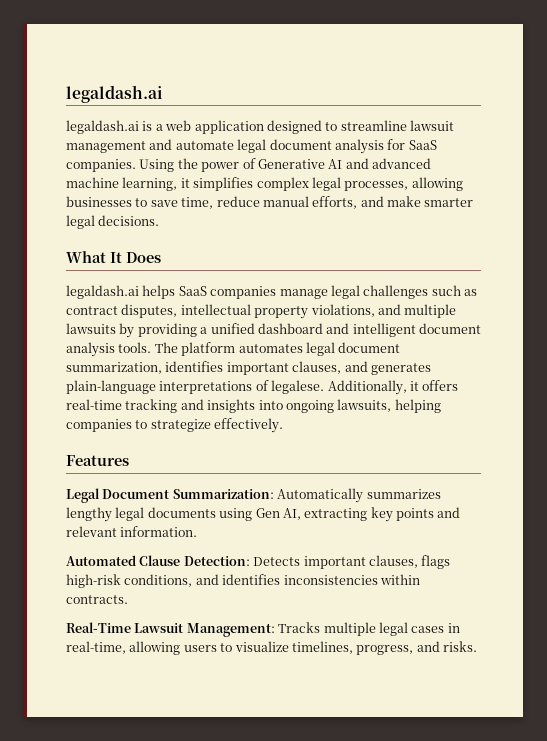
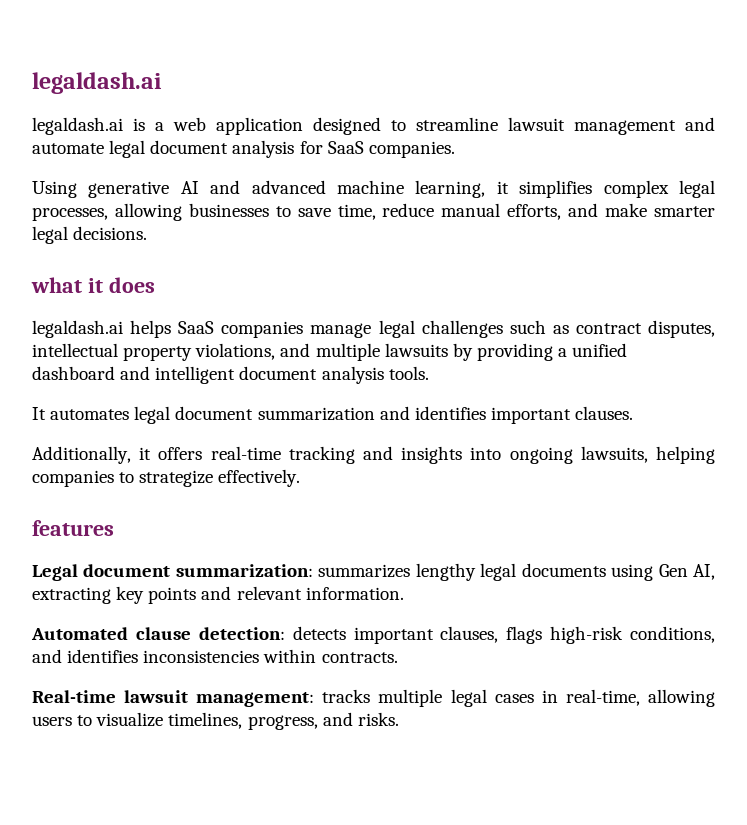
- legaldash.ai is a web application designed to streamline lawsuit management and automate legal document analysis for SaaS companies. Using the power of Generative AI and advanced machine learning, it simplifies complex legal processes, allowing businesses to save time, reduce manual efforts, and make smarter legal decisions.
+ legaldash.ai is a web application designed to streamline lawsuit management and automate legal document analysis for SaaS companies.
+ Using generative AI and advanced machine learning, it simplifies complex legal processes, allowing businesses to save time, reduce manual efforts, and make smarter legal decisions.
- What It Does
+ what it does
- legaldash.ai helps SaaS companies manage legal challenges such as contract disputes, intellectual property violations, and multiple lawsuits by providing a unified dashboard and intelligent document analysis tools. The platform automates legal document summarization, identifies important clauses, and generates plain-language interpretations of legalese. Additionally, it offers real-time tracking and insights into ongoing lawsuits, helping companies to strategize effectively.
+ legaldash.ai helps SaaS companies manage legal challenges such as contract disputes, intellectual property violations, and multiple lawsuits by providing a unified dashboard and intelligent document analysis tools.
+ It automates legal document summarization and identifies important clauses.
+ Additionally, it offers real-time tracking and insights into ongoing lawsuits, helping companies to strategize effectively.
- Features
+ features
- Legal Document Summarization: Automatically summarizes lengthy legal documents using Gen AI, extracting key points and relevant information.
+ Legal document summarization: summarizes lengthy legal documents using Gen AI, extracting key points and relevant information.
- Automated Clause Detection: Detects important clauses, flags high-risk conditions, and identifies inconsistencies within contracts.
+ Automated clause detection: detects important clauses, flags high-risk conditions, and identifies inconsistencies within contracts.
- Real-Time Lawsuit Management: Tracks multiple legal cases in real-time, allowing users to visualize timelines, progress, and risks.
+ Real-time lawsuit management: tracks multiple legal cases in real-time, allowing users to visualize timelines, progress, and risks.

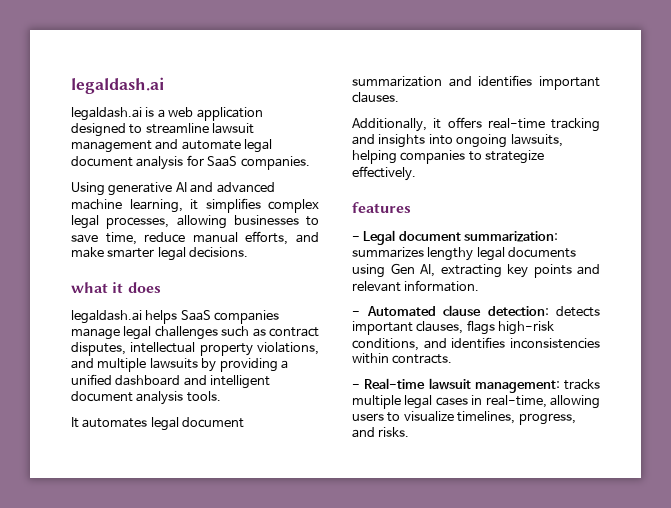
- Legal document summarization: summarizes lengthy legal documents using Gen AI, extracting key points and relevant information.
+ - Legal document summarization: summarizes lengthy legal documents using Gen AI, extracting key points and relevant information.
- Automated clause detection: detects important clauses, flags high-risk conditions, and identifies inconsistencies within contracts.
+ - Automated clause detection: detects important clauses, flags high-risk conditions, and identifies inconsistencies within contracts.
- Real-time lawsuit management: tracks multiple legal cases in real-time, allowing users to visualize timelines, progress, and risks.
+ - Real-time lawsuit management: tracks multiple legal cases in real-time, allowing users to visualize timelines, progress, and risks.

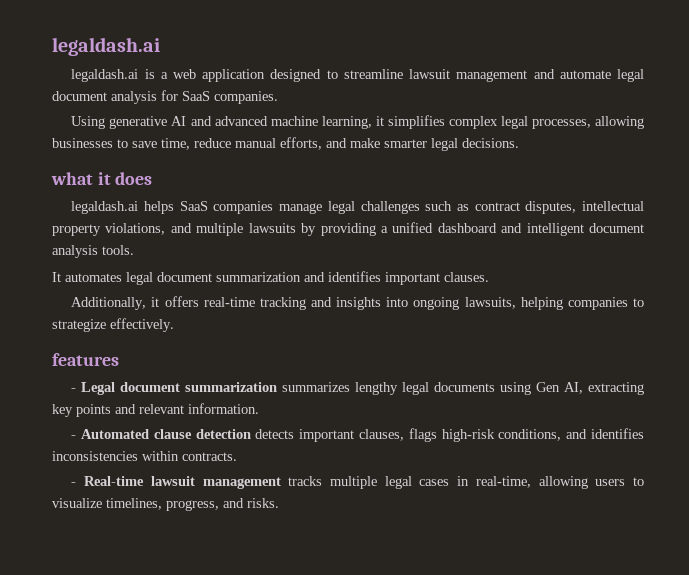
- - Legal document summarization: summarizes lengthy legal documents using Gen AI, extracting key points and relevant information.
+ - Legal document summarization summarizes lengthy legal documents using Gen AI, extracting key points and relevant information.
- - Automated clause detection: detects important clauses, flags high-risk conditions, and identifies inconsistencies within contracts.
+ - Automated clause detection detects important clauses, flags high-risk conditions, and identifies inconsistencies within contracts.
- - Real-time lawsuit management: tracks multiple legal cases in real-time, allowing users to visualize timelines, progress, and risks.
+ - Real-time lawsuit management tracks multiple legal cases in real-time, allowing users to visualize timelines, progress, and risks.

